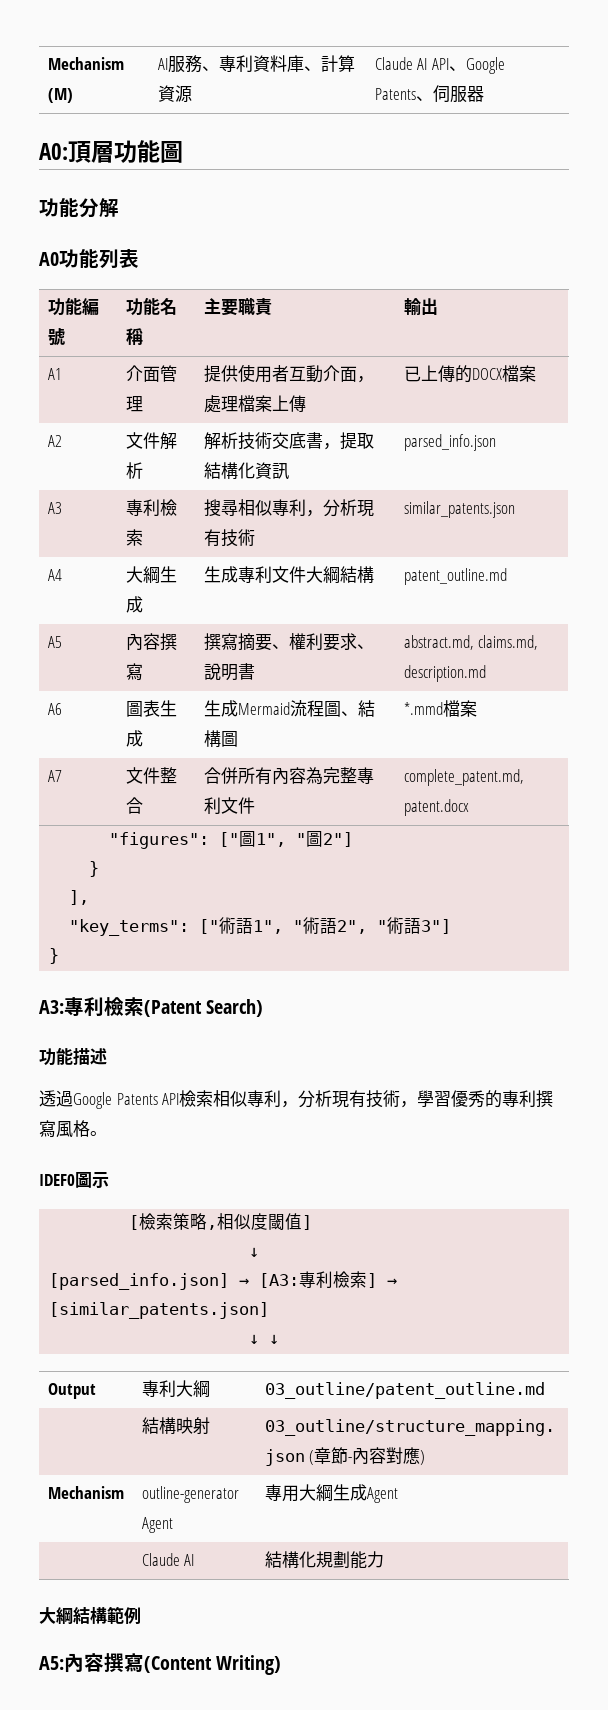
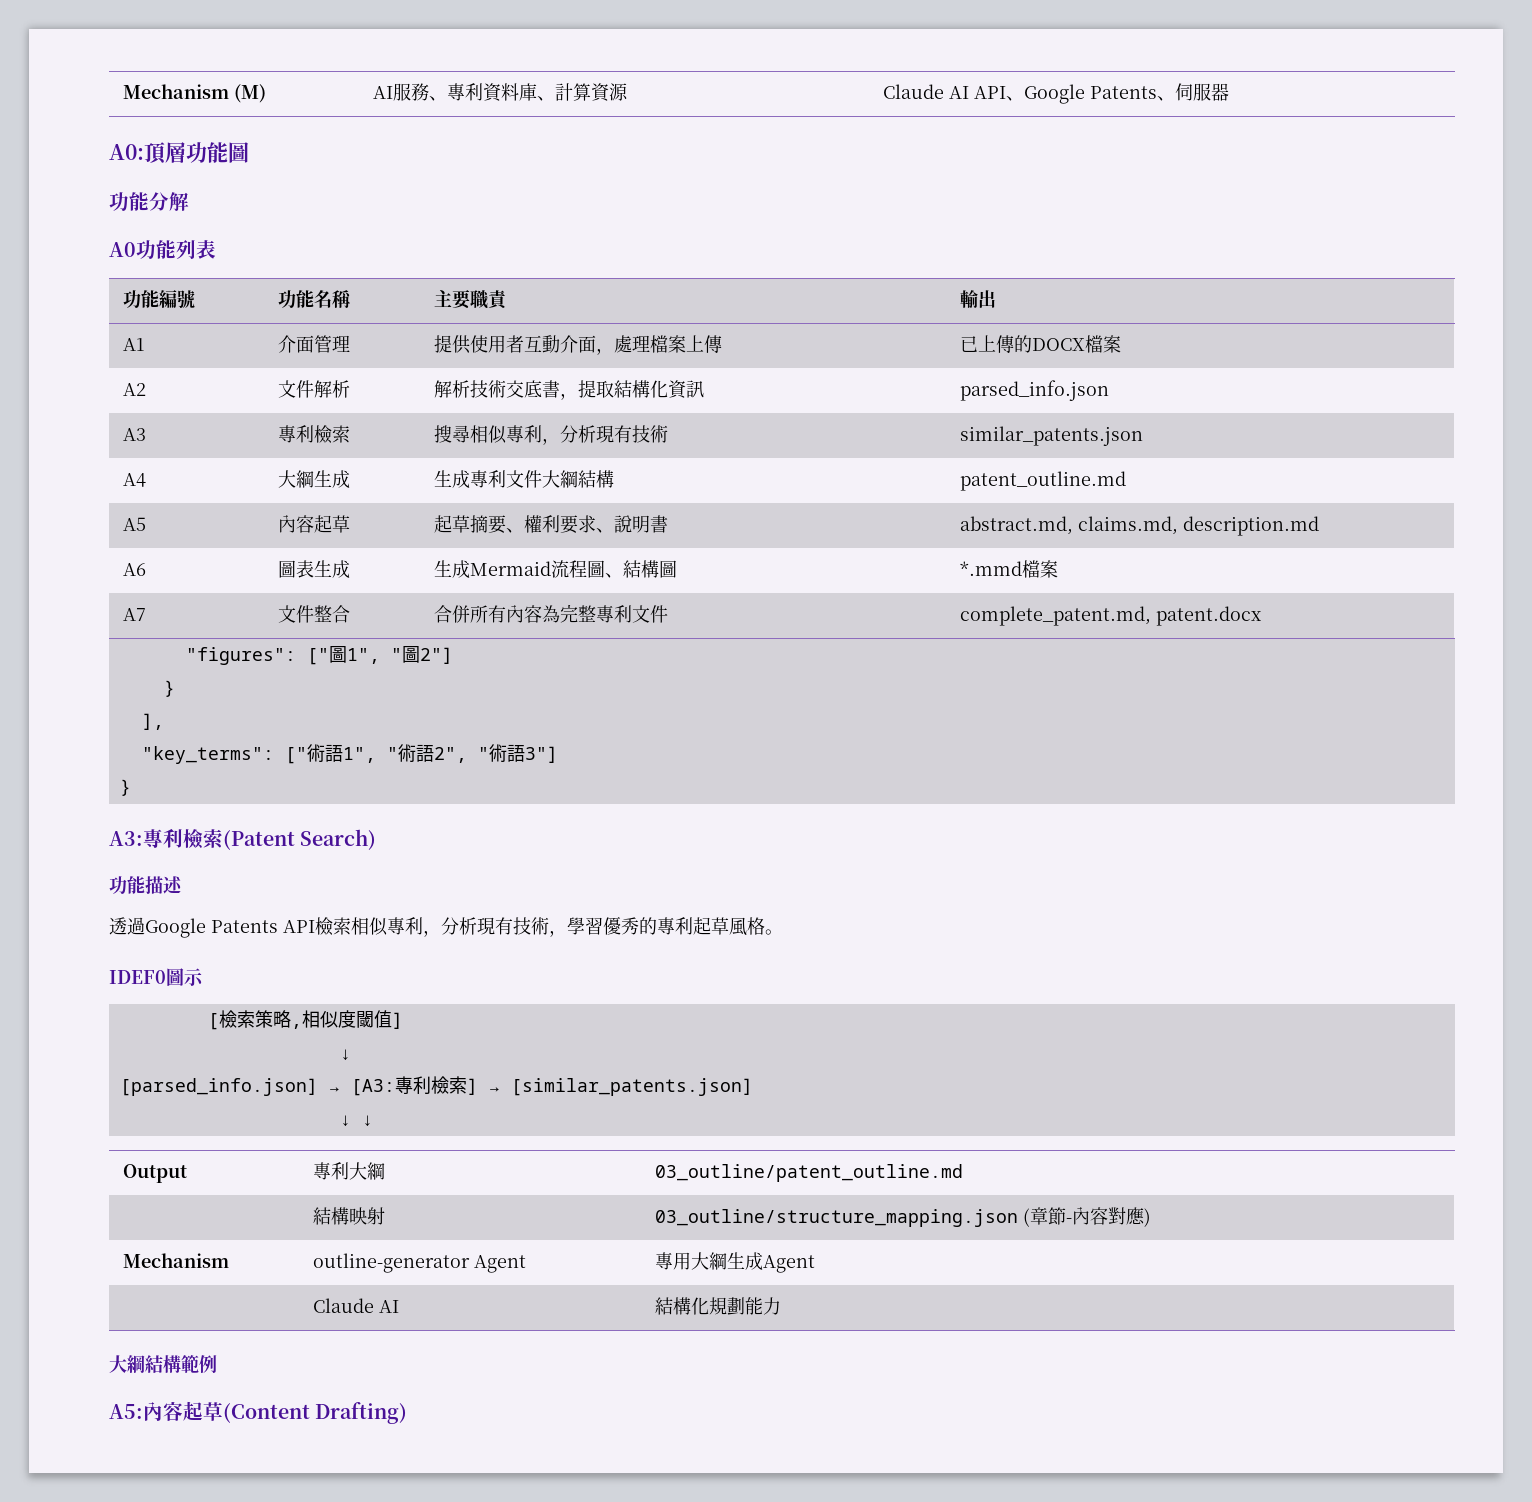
- A5 | 內容撰寫 | 撰寫摘要、權利要求、說明書 | abstract.md, claims.md, description.md
+ A5 | 內容起草 | 起草摘要、權利要求、說明書 | abstract.md, claims.md, description.md
- 透過Google Patents API檢索相似專利，分析現有技術，學習優秀的專利撰寫風格。
+ 透過Google Patents API檢索相似專利，分析現有技術，學習優秀的專利起草風格。
- A5:內容撰寫(Content Writing)
+ A5:內容起草(Content Drafting)

